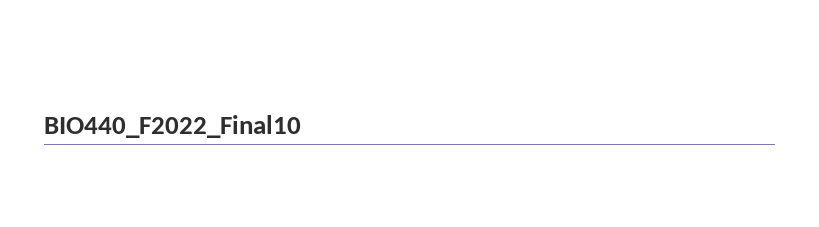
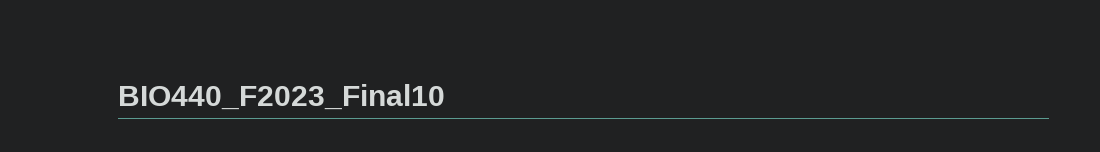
- BIO440_F2022_Final10
+ BIO440_F2023_Final10

